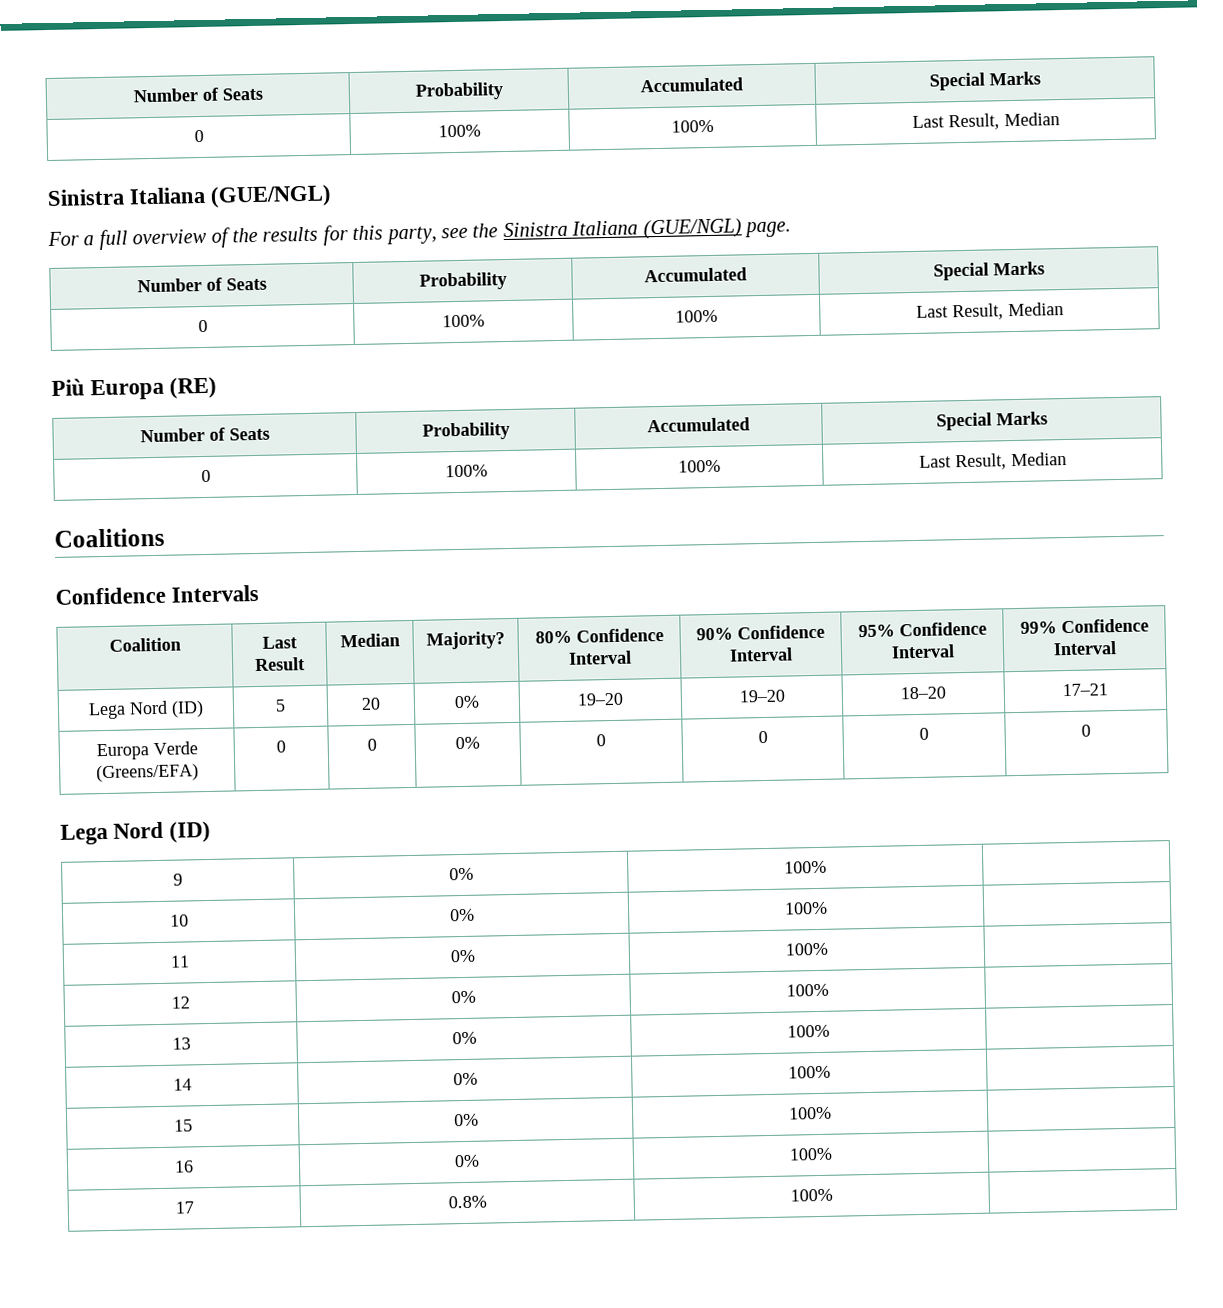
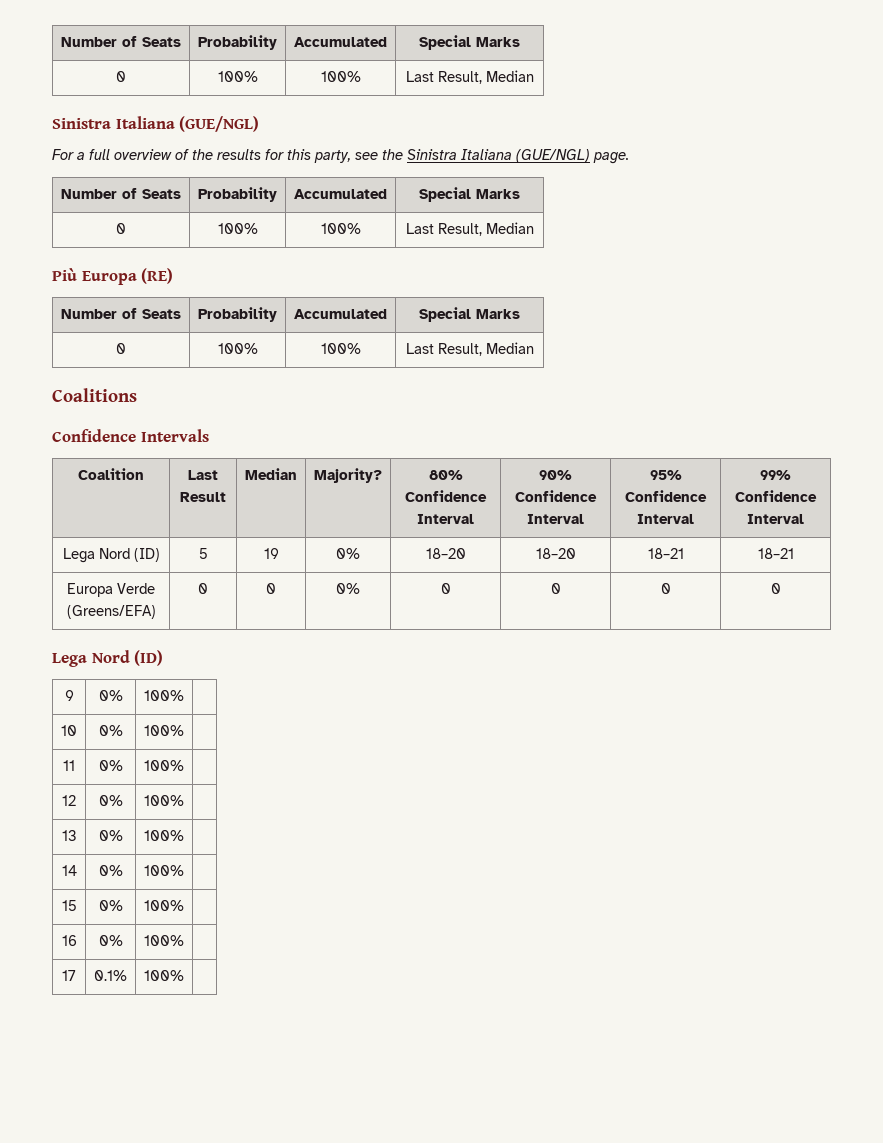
- Lega Nord (ID) | 5 | 20 | 0% | 19–20 | 19–20 | 18–20 | 17–21
+ Lega Nord (ID) | 5 | 19 | 0% | 18–20 | 18–20 | 18–21 | 18–21
- 17 | 0.8% | 100% |
+ 17 | 0.1% | 100% |

